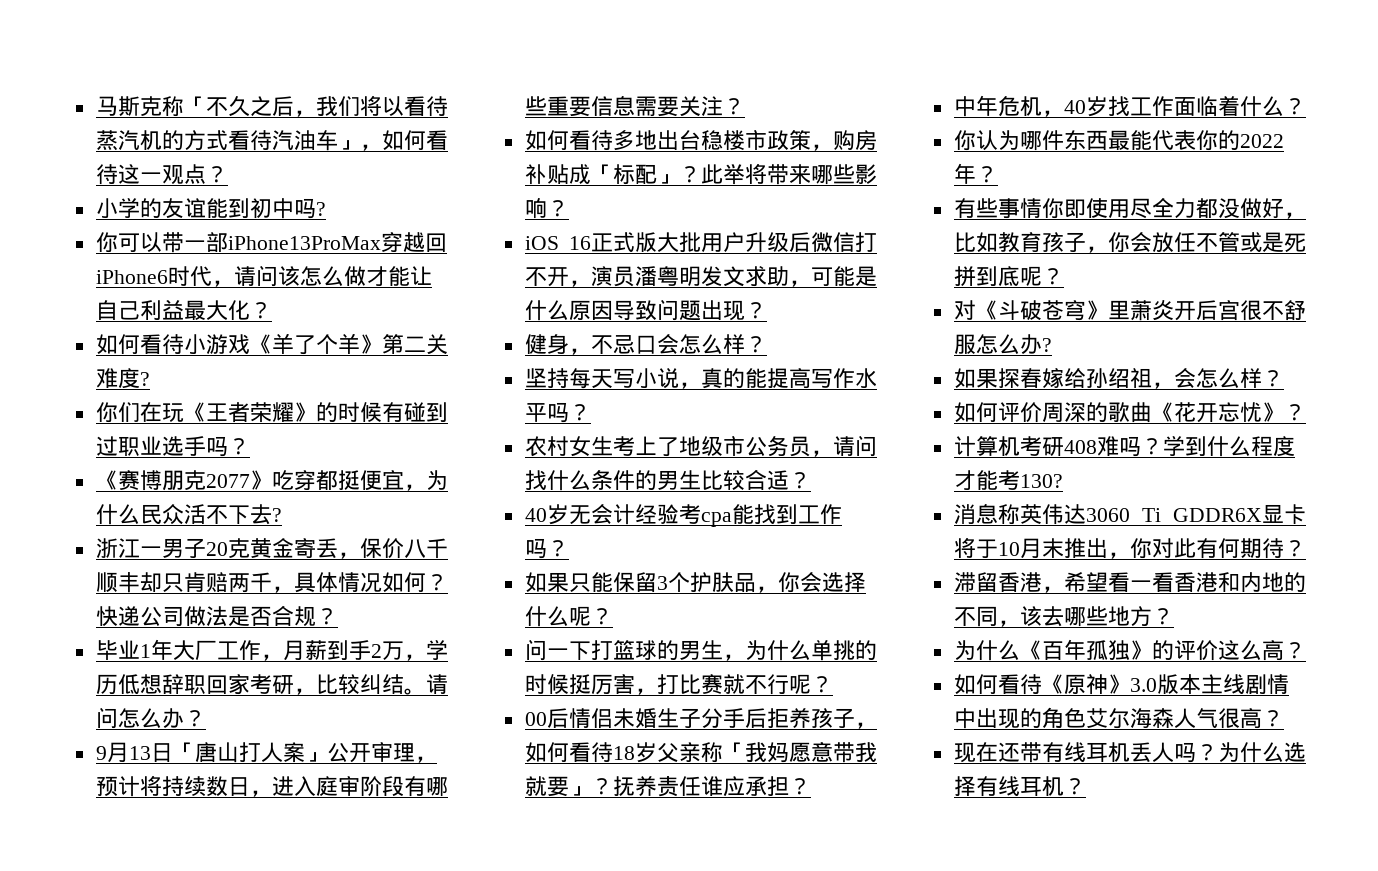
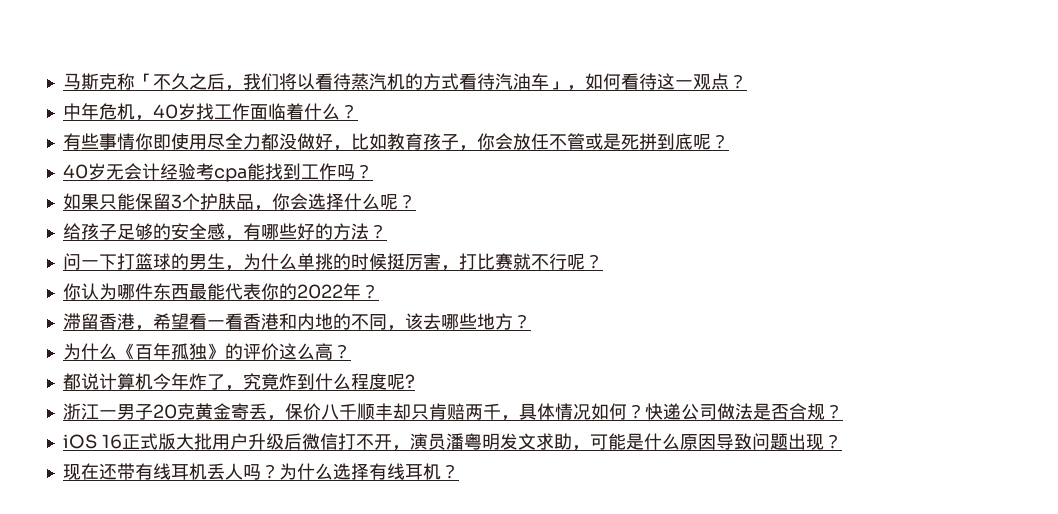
- 小学的友谊能到初中吗?
- 你可以带一部iPhone13ProMax穿越回iPhone6时代，请问该怎么做才能让自己利益最大化？
- 如何看待小游戏《羊了个羊》第二关难度?
- 你们在玩《王者荣耀》的时候有碰到过职业选手吗？
- 《赛博朋克2077》吃穿都挺便宜，为什么民众活不下去?
+ 中年危机，40岁找工作面临着什么？
+ 有些事情你即使用尽全力都没做好，比如教育孩子，你会放任不管或是死拼到底呢？
+ 40岁无会计经验考cpa能找到工作吗？
+ 如果只能保留3个护肤品，你会选择什么呢？
+ 给孩子足够的安全感，有哪些好的方法？
+ 问一下打篮球的男生，为什么单挑的时候挺厉害，打比赛就不行呢？
+ 你认为哪件东西最能代表你的2022年？
+ 滞留香港，希望看一看香港和内地的不同，该去哪些地方？
+ 为什么《百年孤独》的评价这么高？
+ 都说计算机今年炸了，究竟炸到什么程度呢?
- 毕业1年大厂工作，月薪到手2万，学历低想辞职回家考研，比较纠结。请问怎么办？
- 9月13日「唐山打人案」公开审理，预计将持续数日，进入庭审阶段有哪些重要信息需要关注？
- 如何看待多地出台稳楼市政策，购房补贴成「标配」？此举将带来哪些影响？
- 健身，不忌口会怎么样？
- 坚持每天写小说，真的能提高写作水平吗？
- 农村女生考上了地级市公务员，请问找什么条件的男生比较合适？
- 40岁无会计经验考cpa能找到工作吗？
- 如果只能保留3个护肤品，你会选择什么呢？
- 问一下打篮球的男生，为什么单挑的时候挺厉害，打比赛就不行呢？
- 00后情侣未婚生子分手后拒养孩子，如何看待18岁父亲称「我妈愿意带我就要」？抚养责任谁应承担？
- 中年危机，40岁找工作面临着什么？
- 你认为哪件东西最能代表你的2022年？
- 有些事情你即使用尽全力都没做好，比如教育孩子，你会放任不管或是死拼到底呢？
- 对《斗破苍穹》里萧炎开后宫很不舒服怎么办?
- 如果探春嫁给孙绍祖，会怎么样？
- 如何评价周深的歌曲《花开忘忧》？
- 计算机考研408难吗？学到什么程度才能考130?
- 消息称英伟达3060 Ti GDDR6X显卡将于10月末推出，你对此有何期待？
- 滞留香港，希望看一看香港和内地的不同，该去哪些地方？
- 为什么《百年孤独》的评价这么高？
- 如何看待《原神》3.0版本主线剧情中出现的角色艾尔海森人气很高？

